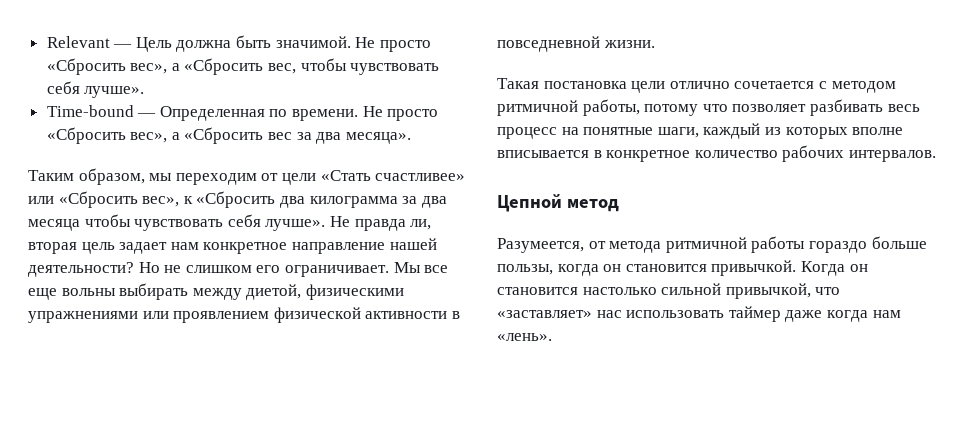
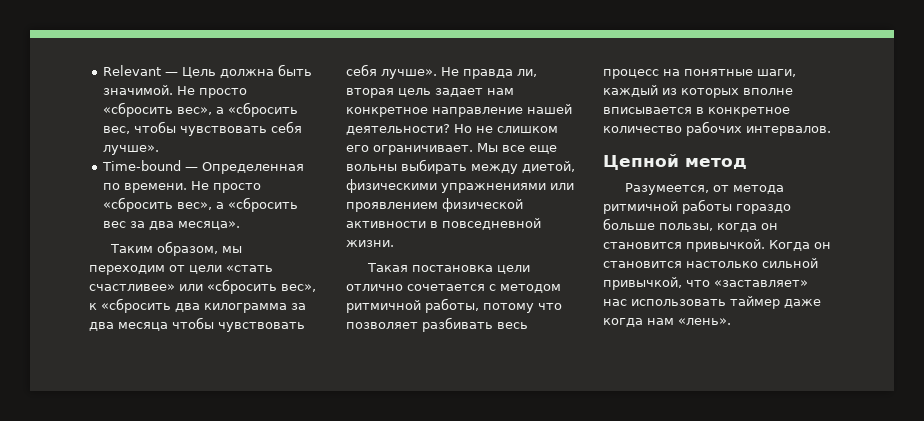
- Не просто «Сбросить вес», а «Сбросить вес, чтобы чувствовать себя лучше».
+ Не просто «сбросить вес», а «сбросить вес, чтобы чувствовать себя лучше».
- Не просто «Сбросить вес», а «Сбросить вес за два месяца».
+ Не просто «сбросить вес», а «сбросить вес за два месяца».
- Таким образом, мы переходим от цели «Стать счастливее» или «Сбросить вес», к «Сбросить два килограмма за два месяца чтобы чувствовать себя лучше».
+ Таким образом, мы переходим от цели «стать счастливее» или «сбросить вес», к «сбросить два килограмма за два месяца чтобы чувствовать себя лучше».

